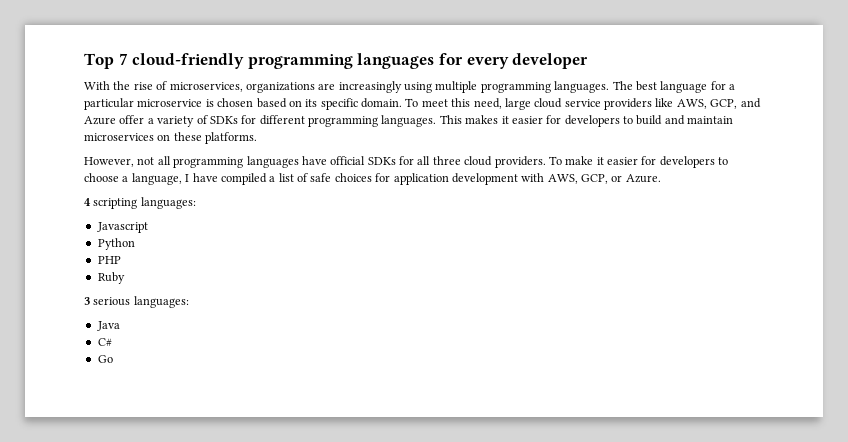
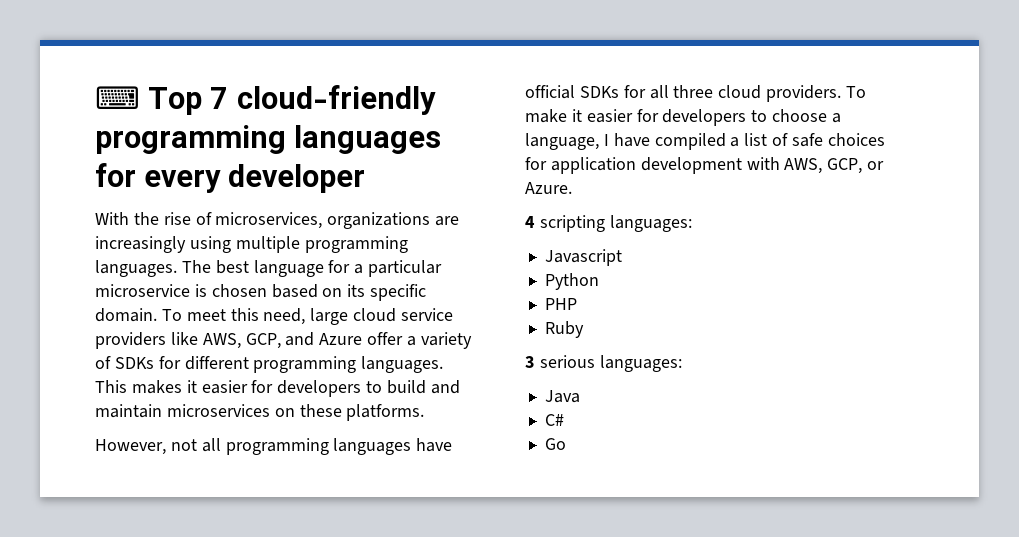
- Top 7 cloud-friendly programming languages for every developer
+ ⌨ Top 7 cloud-friendly programming languages for every developer

